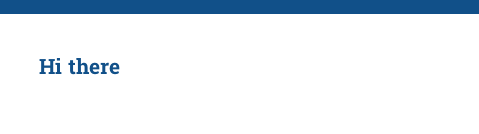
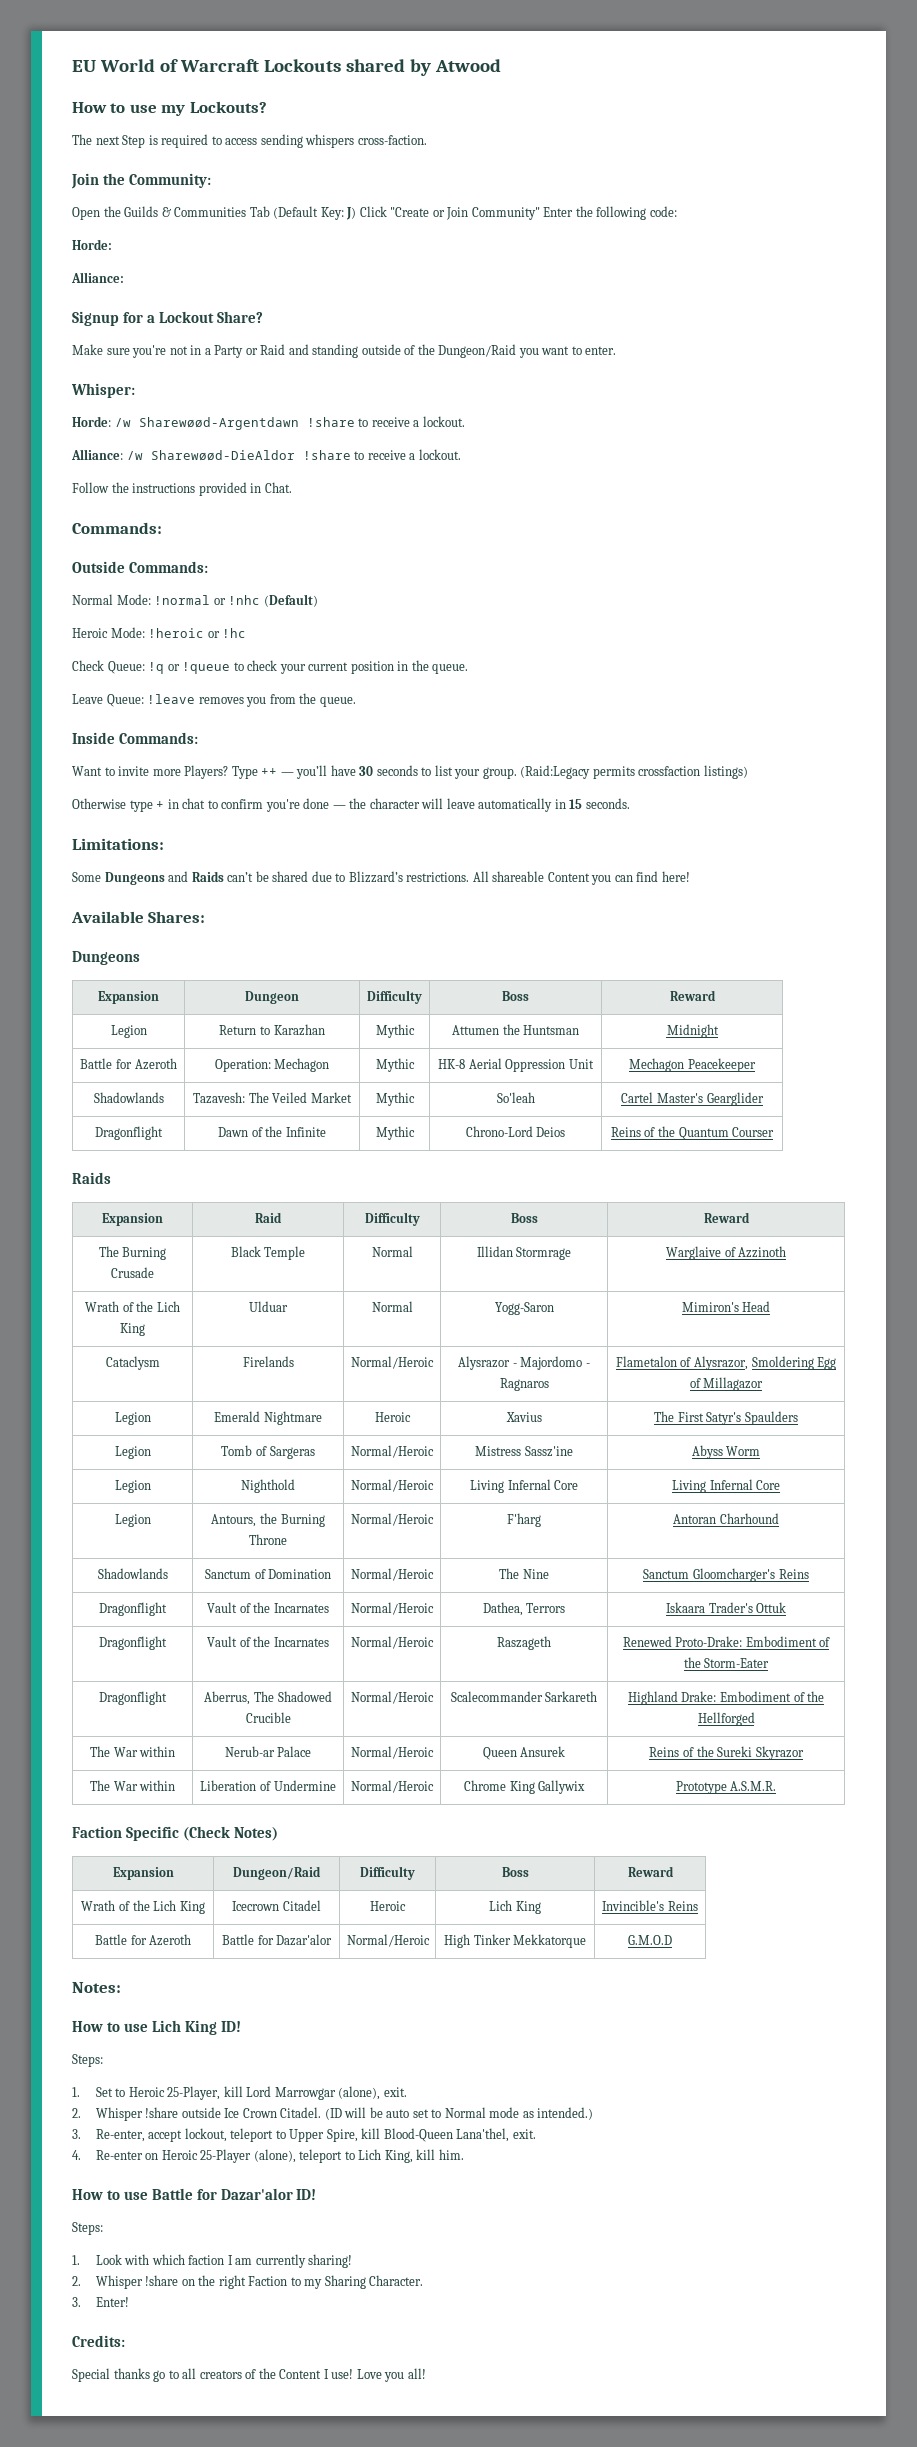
- Hi there
+ EU World of Warcraft Lockouts shared by Atwood
+ How to use my Lockouts?
+ The next Step is required to access sending whispers cross-faction.
+ Join the Community:
+ Open the Guilds & Communities Tab (Default Key: J) Click "Create or Join Community" Enter the following code:
+ Horde:
+ Alliance:
+ Signup for a Lockout Share?
+ Make sure you're not in a Party or Raid and standing outside of the Dungeon/Raid you want to enter.
+ Whisper:
+ Horde: /w Sharewøød-Argentdawn !share to receive a lockout.
+ Alliance: /w Sharewøød-DieAldor !share to receive a lockout.
+ Follow the instructions provided in Chat.
+ Commands:
+ Outside Commands:
+ Normal Mode: !normal or !nhc (Default)
+ Heroic Mode: !heroic or !hc
+ Check Queue: !q or !queue to check your current position in the queue.
+ Leave Queue: !leave removes you from the queue.
+ Inside Commands:
+ Want to invite more Players? Type ++ — you’ll have 30 seconds to list your group. (Raid:Legacy permits crossfaction listings)
+ Otherwise type + in chat to confirm you're done — the character will leave automatically in 15 seconds.
+ Limitations:
+ Some Dungeons and Raids can’t be shared due to Blizzard’s restrictions. All shareable Content you can find here!
+ Available Shares:
+ Dungeons
+ Expansion | Dungeon | Difficulty | Boss | Reward
+ Legion | Return to Karazhan | Mythic | Attumen the Huntsman | Midnight
+ Battle for Azeroth | Operation: Mechagon | Mythic | HK-8 Aerial Oppression Unit | Mechagon Peacekeeper
+ Shadowlands | Tazavesh: The Veiled Market | Mythic | So'leah | Cartel Master's Gearglider
+ Dragonflight | Dawn of the Infinite | Mythic | Chrono-Lord Deios | Reins of the Quantum Courser
+ Raids
+ Expansion | Raid | Difficulty | Boss | Reward
+ The Burning Crusade | Black Temple | Normal | Illidan Stormrage | Warglaive of Azzinoth
+ Wrath of the Lich King | Ulduar | Normal | Yogg-Saron | Mimiron's Head
+ Cataclysm | Firelands | Normal/Heroic | Alysrazor - Majordomo - Ragnaros | Flametalon of Alysrazor, Smoldering Egg of Millagazor
+ Legion | Emerald Nightmare | Heroic | Xavius | The First Satyr's Spaulders
+ Legion | Tomb of Sargeras | Normal/Heroic | Mistress Sassz'ine | Abyss Worm
+ Legion | Nighthold | Normal/Heroic | Living Infernal Core | Living Infernal Core
+ Legion | Antours, the Burning Throne | Normal/Heroic | F'harg | Antoran Charhound
+ Shadowlands | Sanctum of Domination | Normal/Heroic | The Nine | Sanctum Gloomcharger's Reins
+ Dragonflight | Vault of the Incarnates | Normal/Heroic | Dathea, Terrors | Iskaara Trader's Ottuk
+ Dragonflight | Vault of the Incarnates | Normal/Heroic | Raszageth | Renewed Proto-Drake: Embodiment of the Storm-Eater
+ Dragonflight | Aberrus, The Shadowed Crucible | Normal/Heroic | Scalecommander Sarkareth | Highland Drake: Embodiment of the Hellforged
+ The War within | Nerub-ar Palace | Normal/Heroic | Queen Ansurek | Reins of the Sureki Skyrazor
+ The War within | Liberation of Undermine | Normal/Heroic | Chrome King Gallywix | Prototype A.S.M.R.
+ Faction Specific (Check Notes)
+ Expansion | Dungeon/Raid | Difficulty | Boss | Reward
+ Wrath of the Lich King | Icecrown Citadel | Heroic | Lich King | Invincible's Reins
+ Battle for Azeroth | Battle for Dazar'alor | Normal/Heroic | High Tinker Mekkatorque | G.M.O.D
+ Notes:
+ How to use Lich King ID!
+ Steps:
+ 1. Set to Heroic 25-Player, kill Lord Marrowgar (alone), exit.
+ 2. Whisper !share outside Ice Crown Citadel. (ID will be auto set to Normal mode as intended.)
+ 3. Re-enter, accept lockout, teleport to Upper Spire, kill Blood-Queen Lana'thel, exit.
+ 4. Re-enter on Heroic 25-Player (alone), teleport to Lich King, kill him.
+ How to use Battle for Dazar'alor ID!
+ Steps:
+ 1. Look with which faction I am currently sharing!
+ 2. Whisper !share on the right Faction to my Sharing Character.
+ 3. Enter!
+ Credits:
+ Special thanks go to all creators of the Content I use! Love you all!

